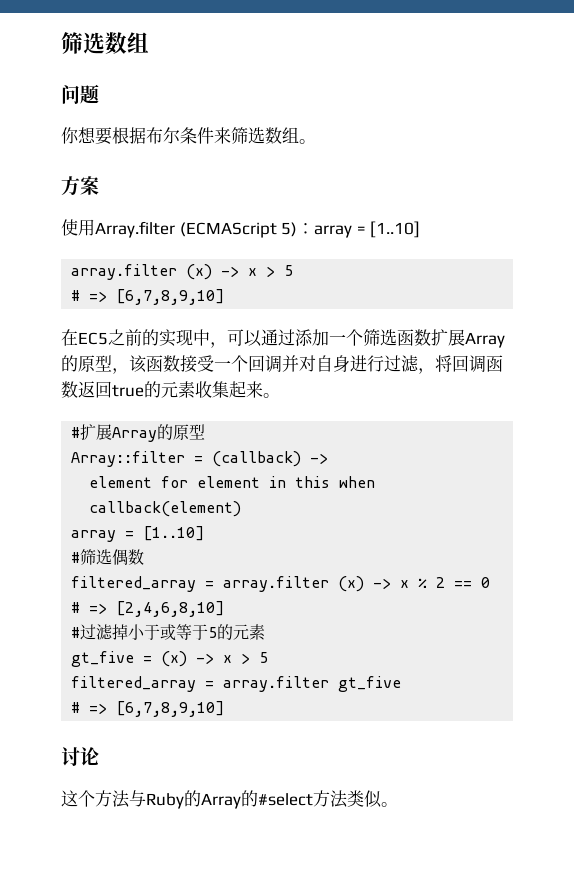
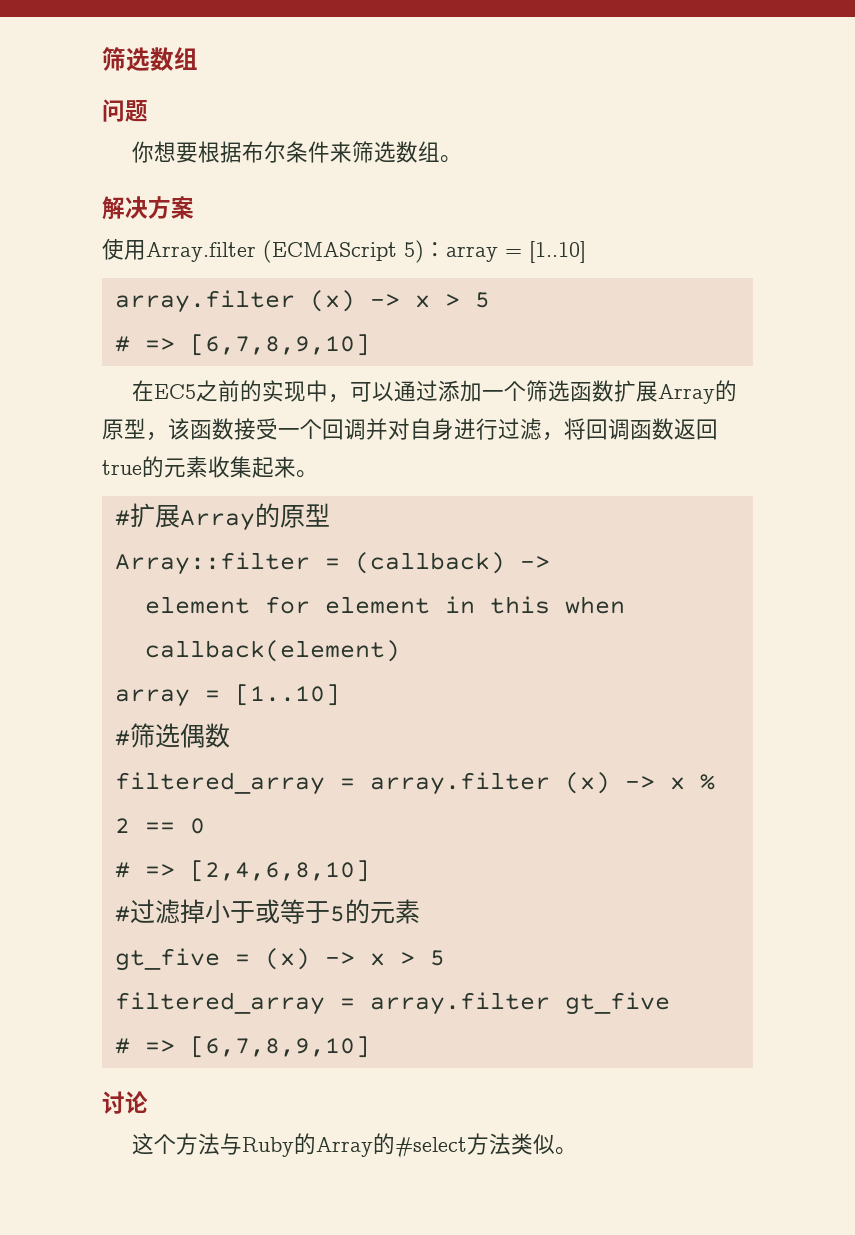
- 方案
+ 解决方案

